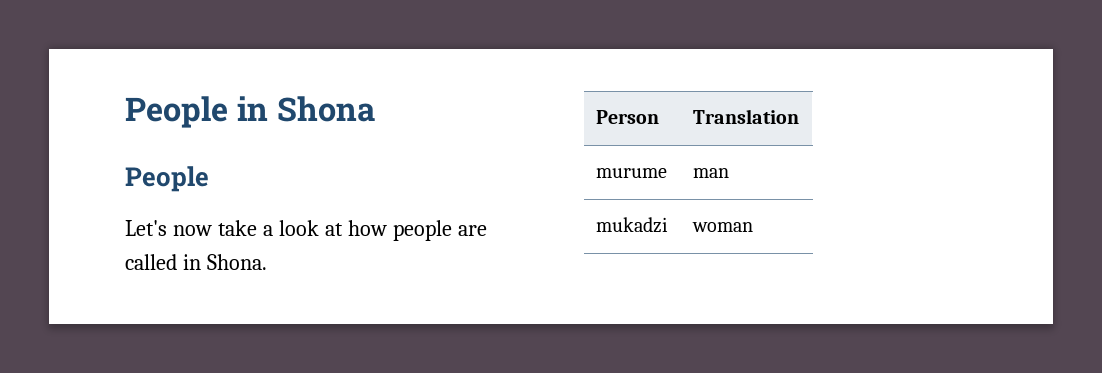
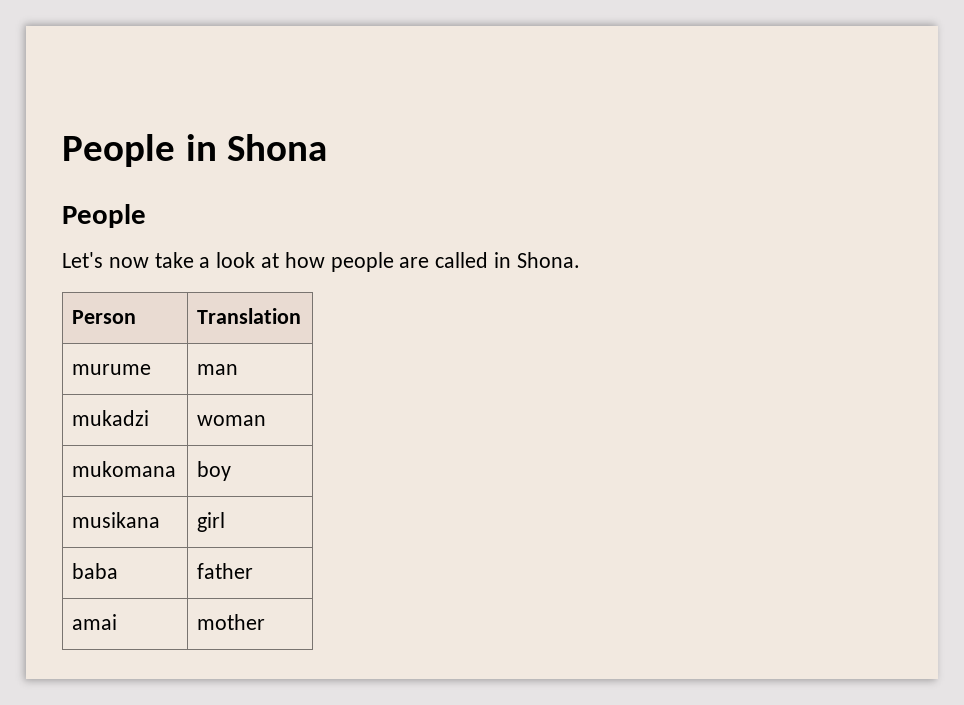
+ mukomana | boy
+ musikana | girl
+ baba | father
+ amai | mother

